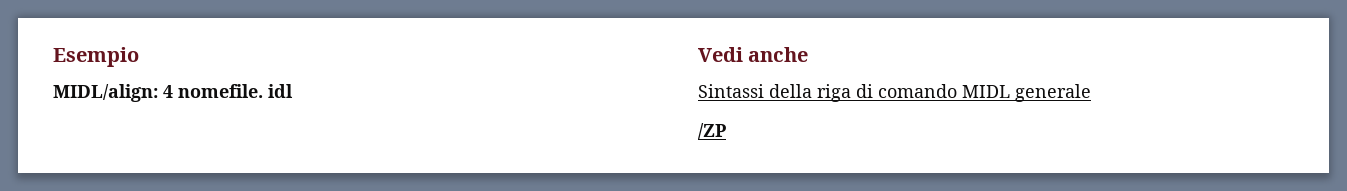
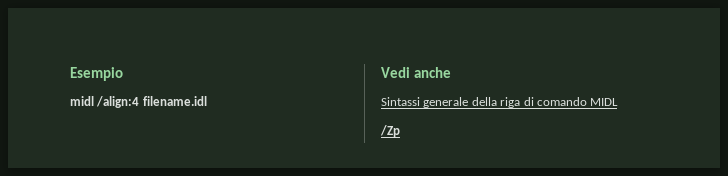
- MIDL/align: 4 nomefile. idl
+ midl /align:4 filename.idl
- Sintassi della riga di comando MIDL generale
- /ZP
+ Sintassi generale della riga di comando MIDL
+ /Zp

